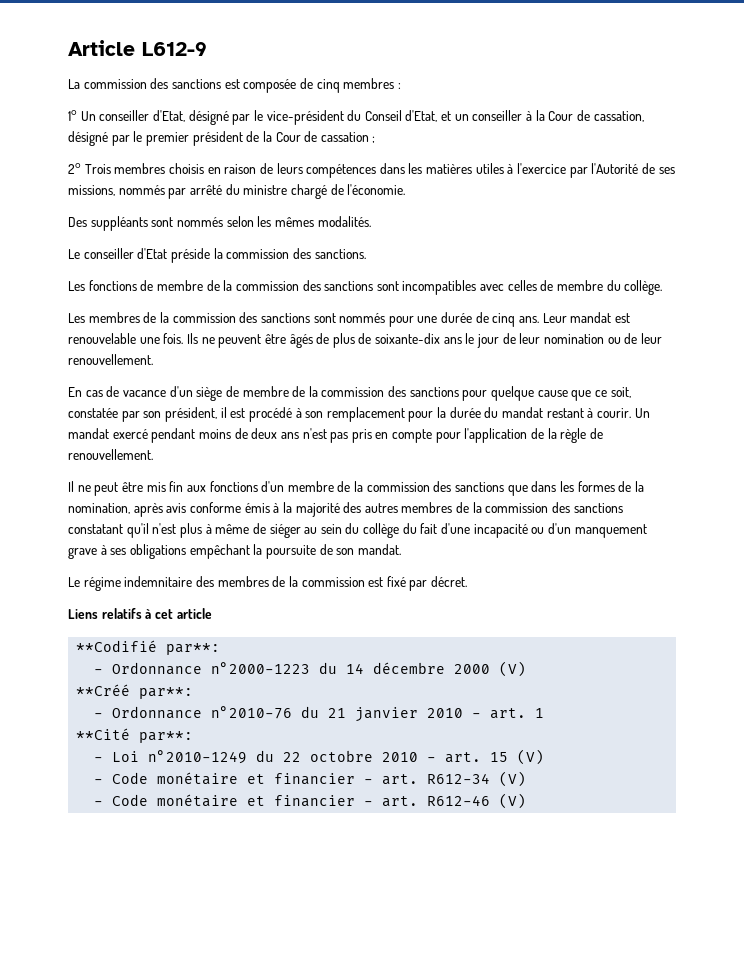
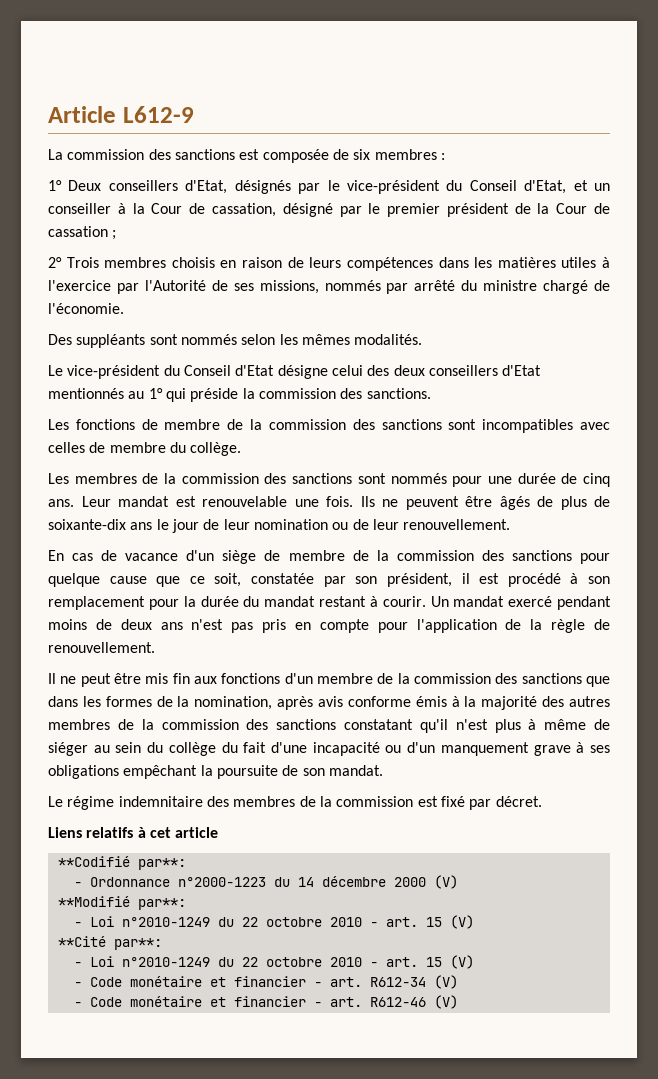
- La commission des sanctions est composée de cinq membres :
+ La commission des sanctions est composée de six membres :
- 1° Un conseiller d'Etat, désigné par le vice-président du Conseil d'Etat, et un conseiller à la Cour de cassation, désigné par le premier président de la Cour de cassation ;
+ 1° Deux conseillers d'Etat, désignés par le vice-président du Conseil d'Etat, et un conseiller à la Cour de cassation, désigné par le premier président de la Cour de cassation ;
- Le conseiller d'Etat préside la commission des sanctions.
+ Le vice-président du Conseil d'Etat désigne celui des deux conseillers d'Etat mentionnés au 1° qui préside la commission des sanctions.
- **Créé par**:
- - Ordonnance n°2010-76 du 21 janvier 2010 - art. 1
+ **Modifié par**:
+ - Loi n°2010-1249 du 22 octobre 2010 - art. 15 (V)

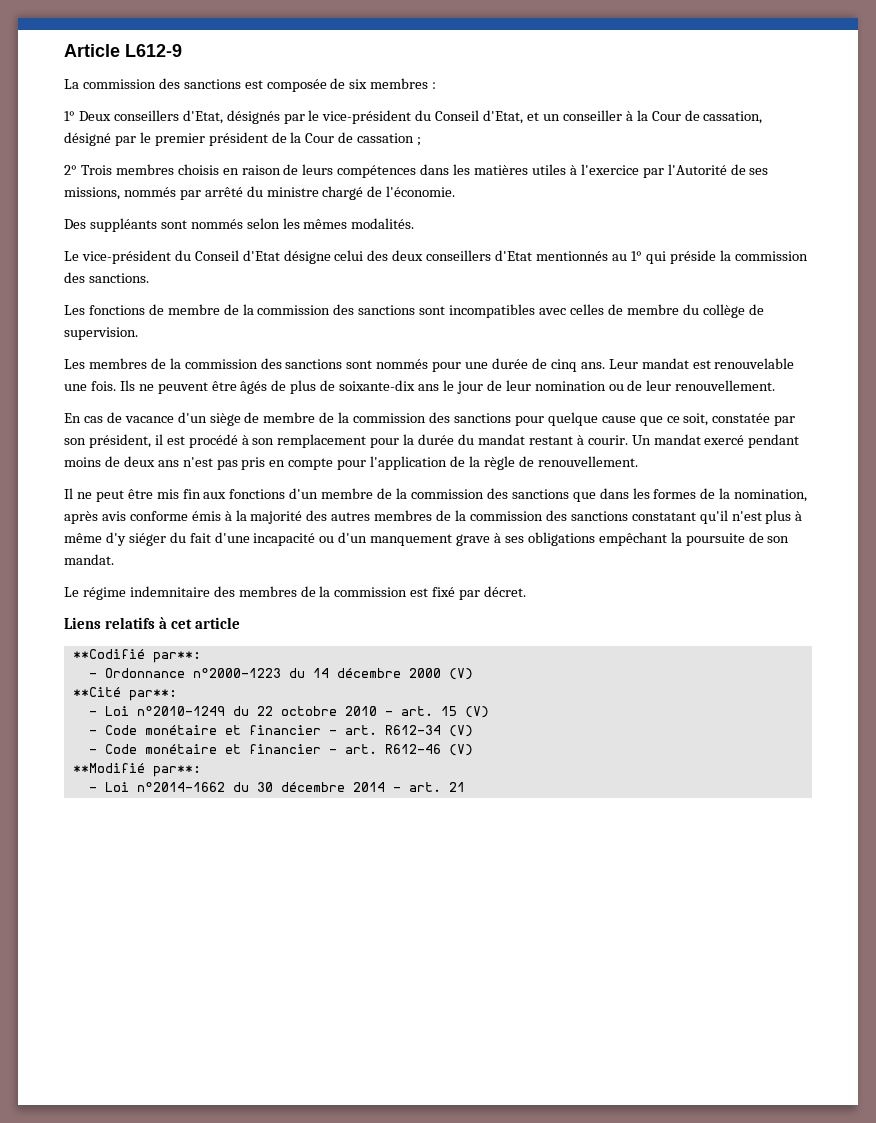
- Les fonctions de membre de la commission des sanctions sont incompatibles avec celles de membre du collège.
+ Les fonctions de membre de la commission des sanctions sont incompatibles avec celles de membre du collège de supervision.
- Il ne peut être mis fin aux fonctions d'un membre de la commission des sanctions que dans les formes de la nomination, après avis conforme émis à la majorité des autres membres de la commission des sanctions constatant qu'il n'est plus à même de siéger au sein du collège du fait d'une incapacité ou d'un manquement grave à ses obligations empêchant la poursuite de son mandat.
+ Il ne peut être mis fin aux fonctions d'un membre de la commission des sanctions que dans les formes de la nomination, après avis conforme émis à la majorité des autres membres de la commission des sanctions constatant qu'il n'est plus à même d'y siéger du fait d'une incapacité ou d'un manquement grave à ses obligations empêchant la poursuite de son mandat.
- **Modifié par**:
- - Loi n°2010-1249 du 22 octobre 2010 - art. 15 (V)
+ **Modifié par**:
+ - Loi n°2014-1662 du 30 décembre 2014 - art. 21

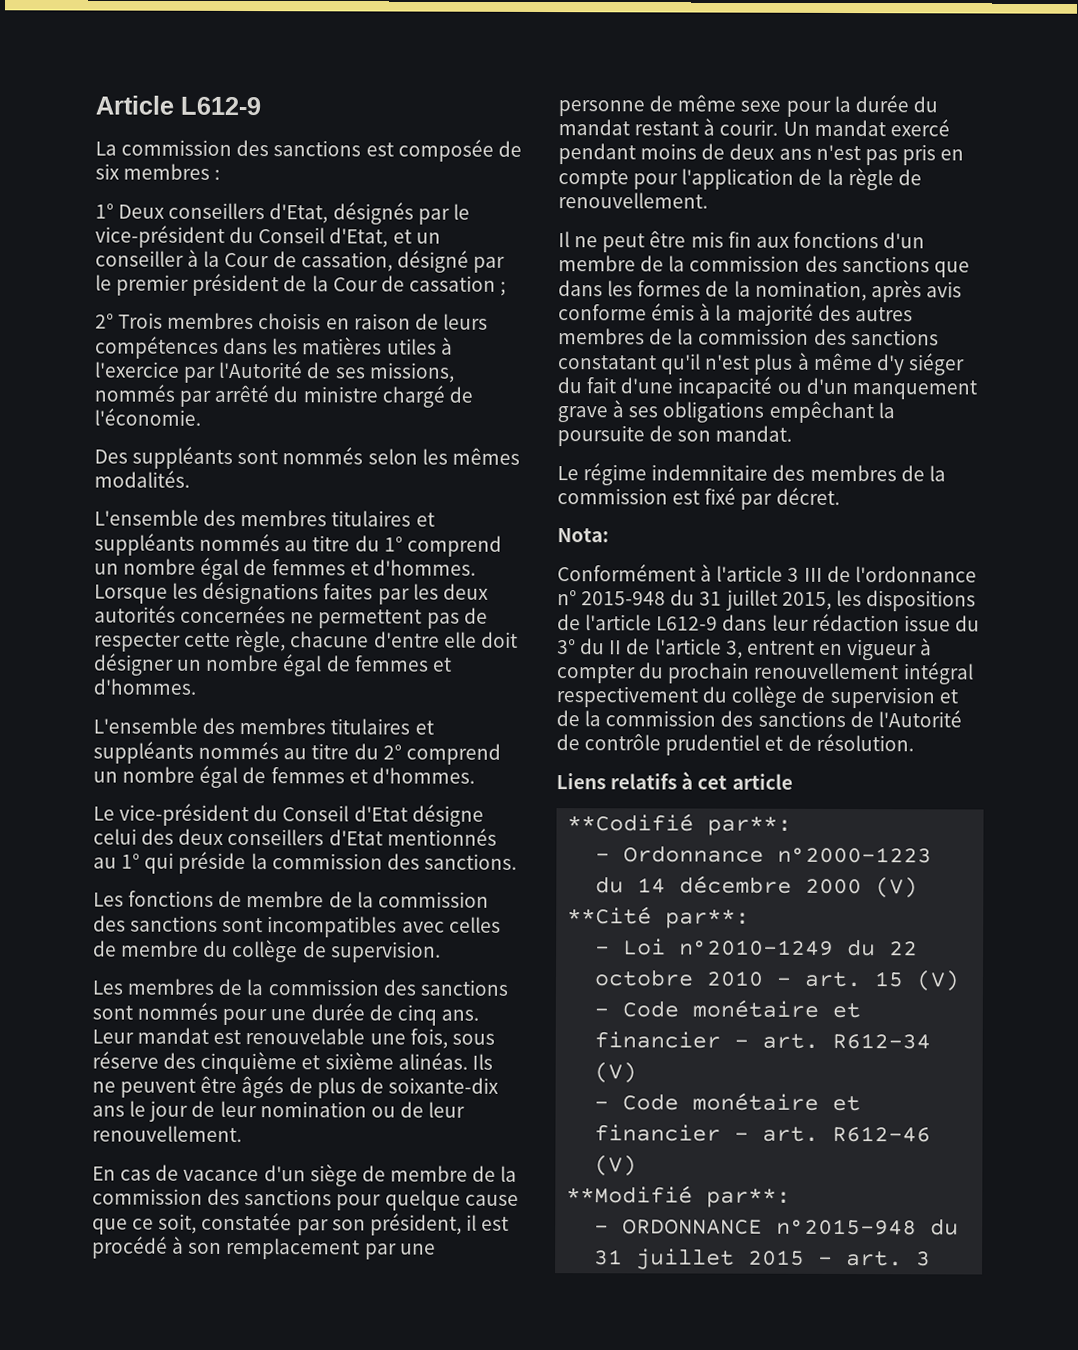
+ L'ensemble des membres titulaires et suppléants nommés au titre du 1° comprend un nombre égal de femmes et d'hommes. Lorsque les désignations faites par les deux autorités concernées ne permettent pas de respecter cette règle, chacune d'entre elle doit désigner un nombre égal de femmes et d'hommes.
+ L'ensemble des membres titulaires et suppléants nommés au titre du 2° comprend un nombre égal de femmes et d'hommes.
- Leur mandat est renouvelable une fois.
+ Leur mandat est renouvelable une fois, sous réserve des cinquième et sixième alinéas.
- En cas de vacance d'un siège de membre de la commission des sanctions pour quelque cause que ce soit, constatée par son président, il est procédé à son remplacement pour la durée du mandat restant à courir.
+ En cas de vacance d'un siège de membre de la commission des sanctions pour quelque cause que ce soit, constatée par son président, il est procédé à son remplacement par une personne de même sexe pour la durée du mandat restant à courir.
+ Nota:
+ Conformément à l'article 3 III de l'ordonnance n° 2015-948 du 31 juillet 2015, les dispositions de l'article L612-9 dans leur rédaction issue du 3° du II de l'article 3, entrent en vigueur à compter du prochain renouvellement intégral respectivement du collège de supervision et de la commission des sanctions de l'Autorité de contrôle prudentiel et de résolution.
- - Loi n°2014-1662 du 30 décembre 2014 - art. 21
+ - ORDONNANCE n°2015-948 du 31 juillet 2015 - art. 3

